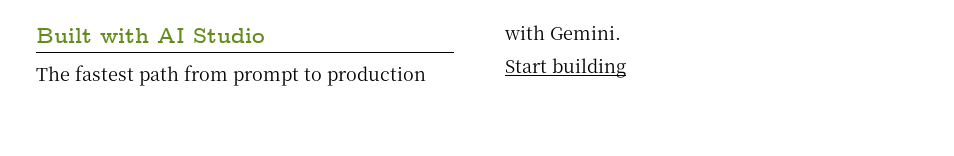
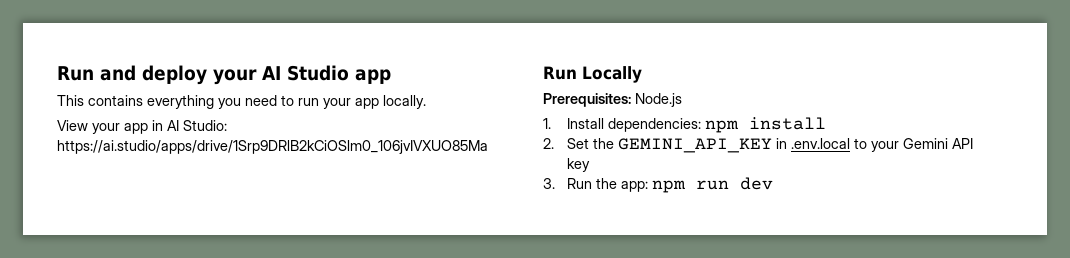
- Built with AI Studio
- The fastest path from prompt to production with Gemini.
- Start building
+ Run and deploy your AI Studio app
+ This contains everything you need to run your app locally.
+ View your app in AI Studio: https://ai.studio/apps/drive/1Srp9DRlB2kCiOSlm0_106jvIVXUO85Ma
+ Run Locally
+ Prerequisites: Node.js
+ 1. Install dependencies: npm install
+ 2. Set the GEMINI_API_KEY in .env.local to your Gemini API key
+ 3. Run the app: npm run dev

